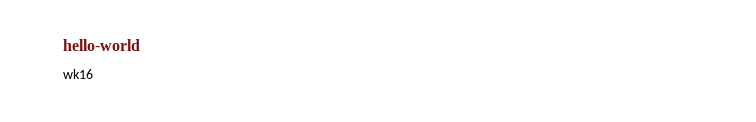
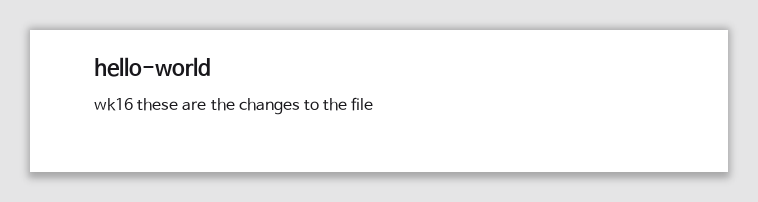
- wk16
+ wk16 these are the changes to the file

